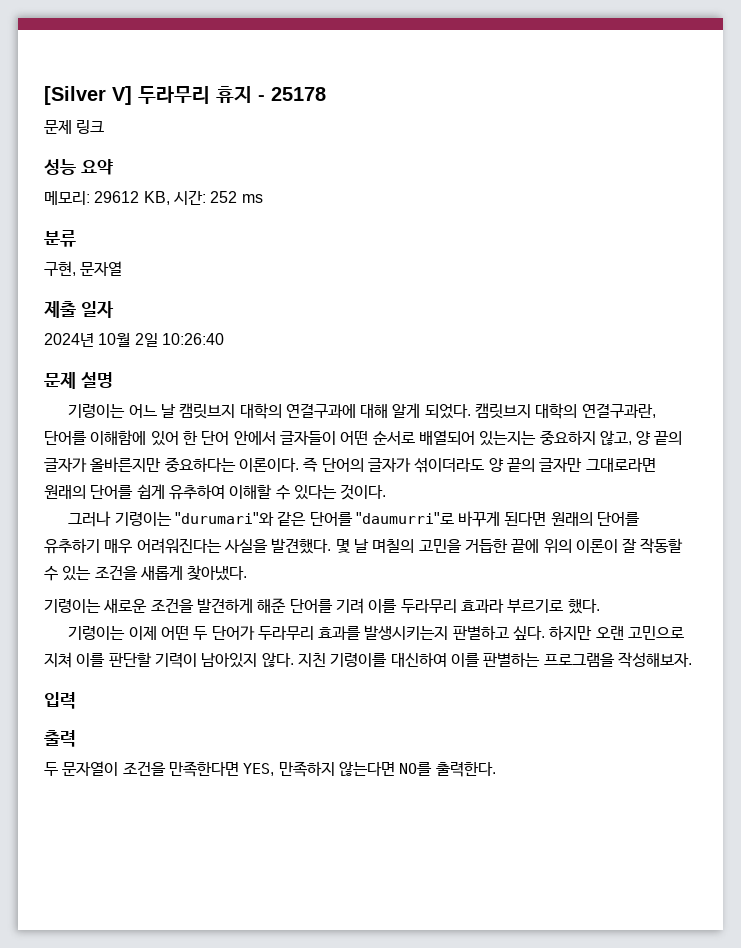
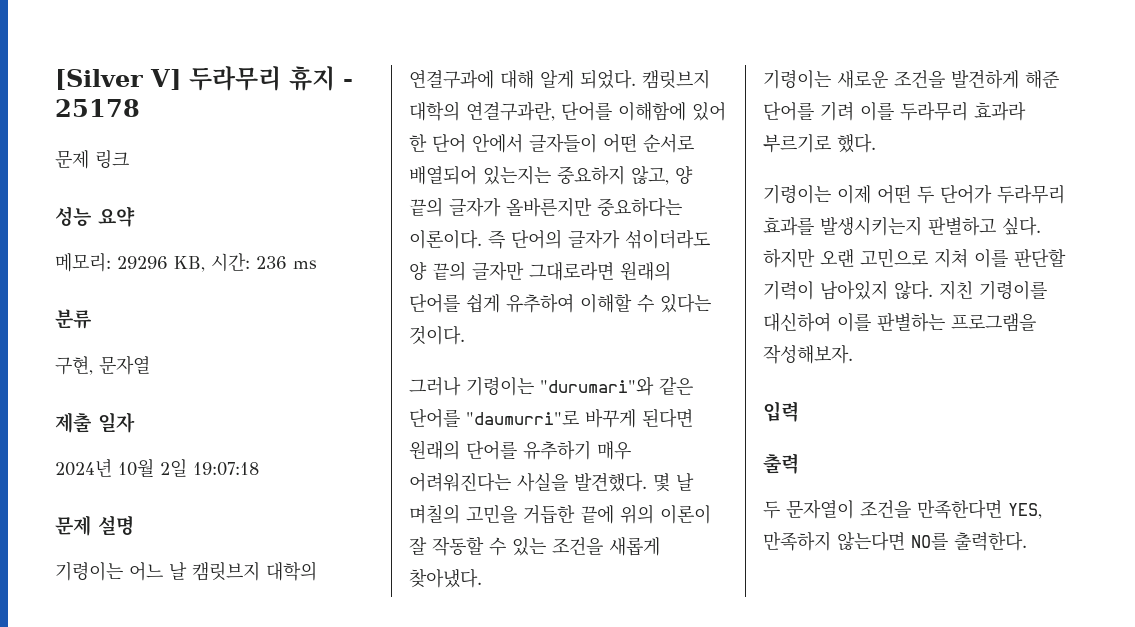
- 메모리: 29612 KB, 시간: 252 ms
+ 메모리: 29296 KB, 시간: 236 ms
- 2024년 10월 2일 10:26:40
+ 2024년 10월 2일 19:07:18

